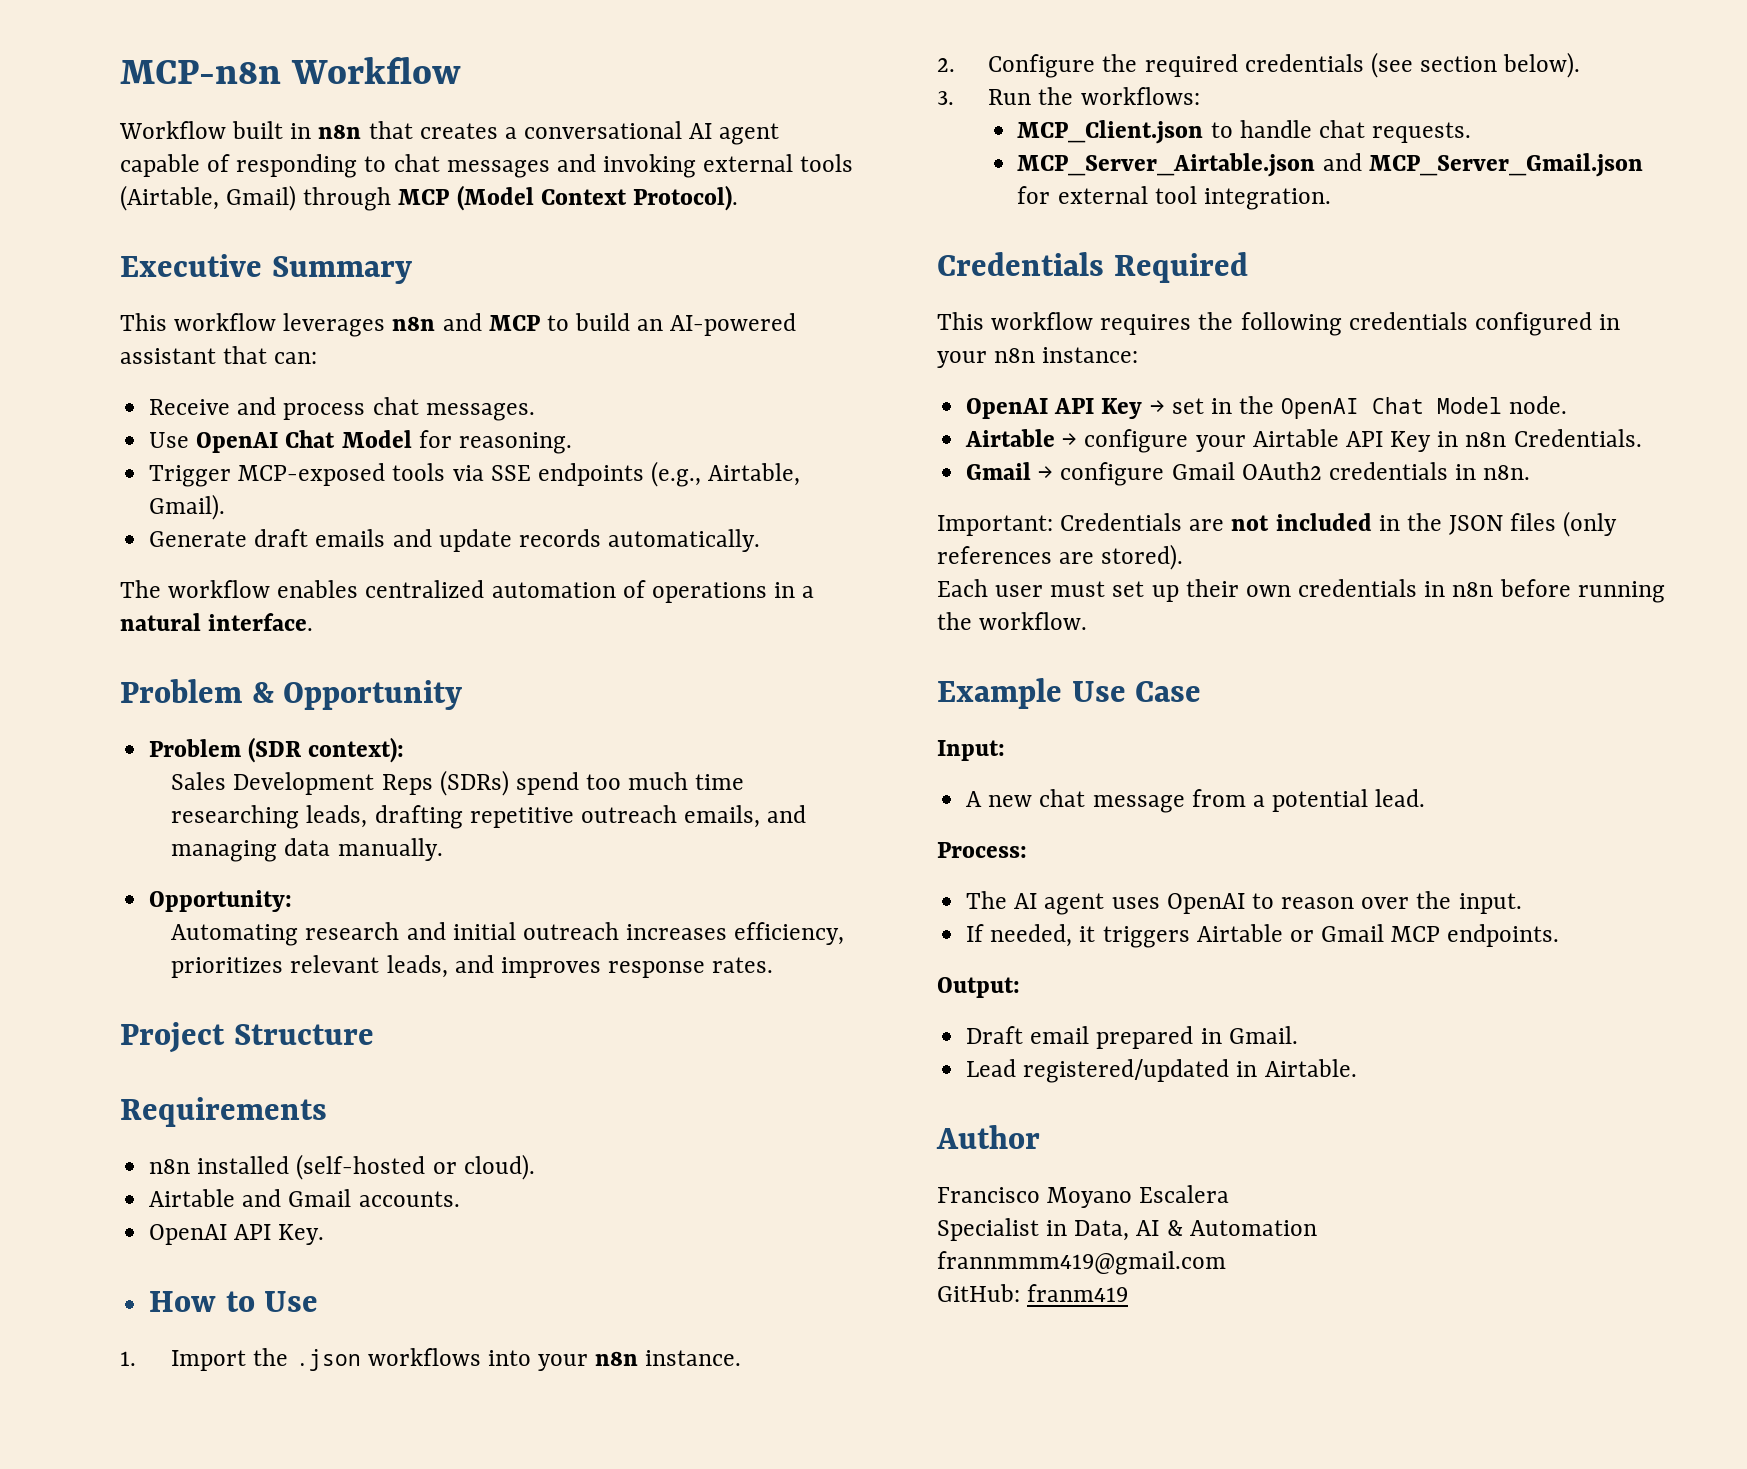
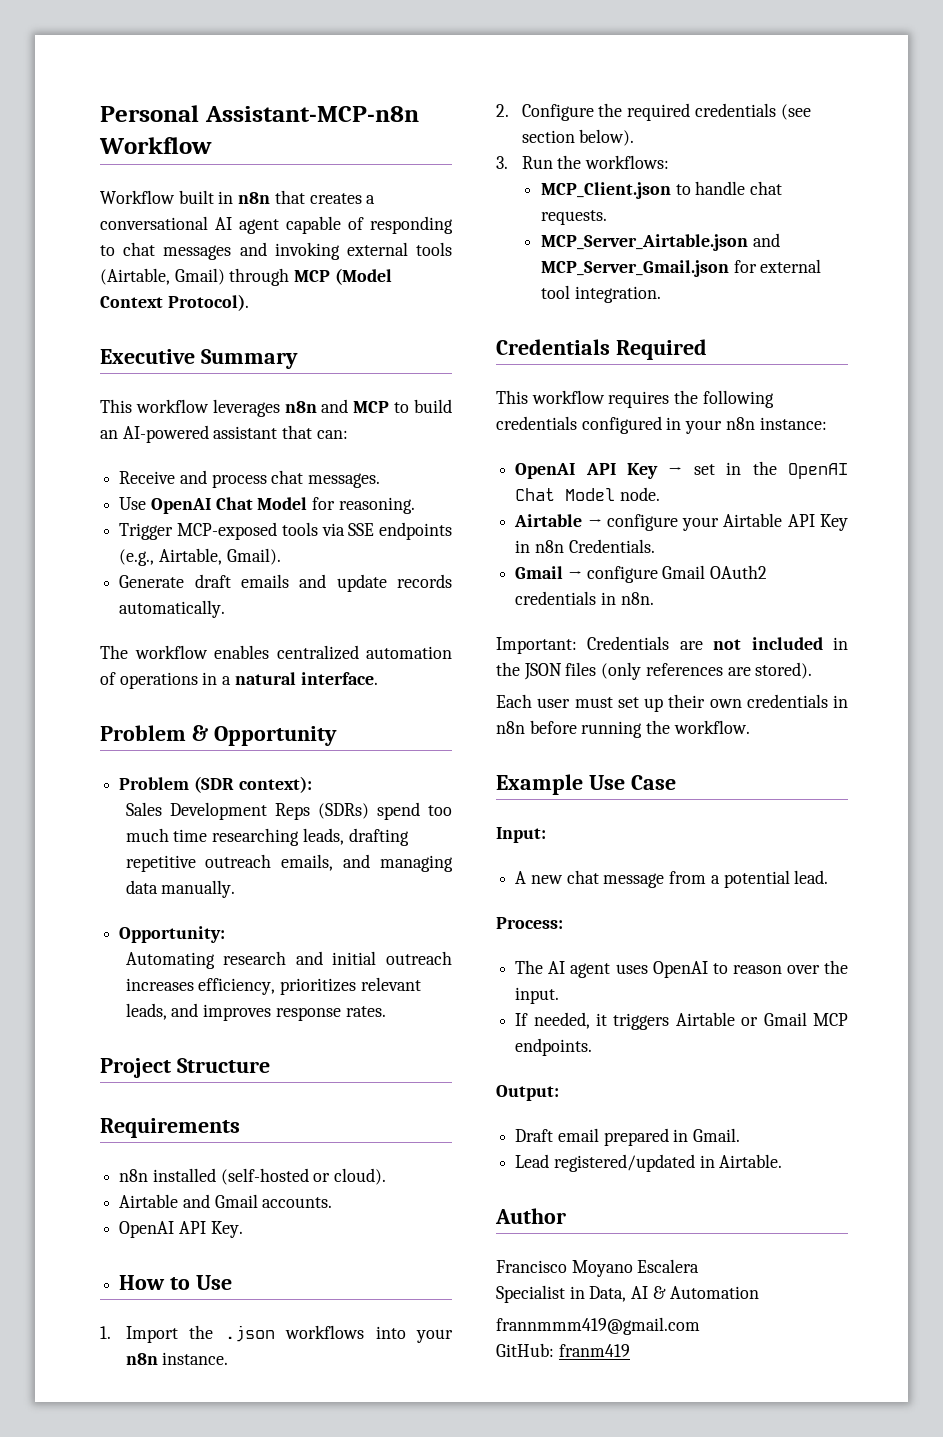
- MCP-n8n Workflow
+ Personal Assistant-MCP-n8n Workflow

